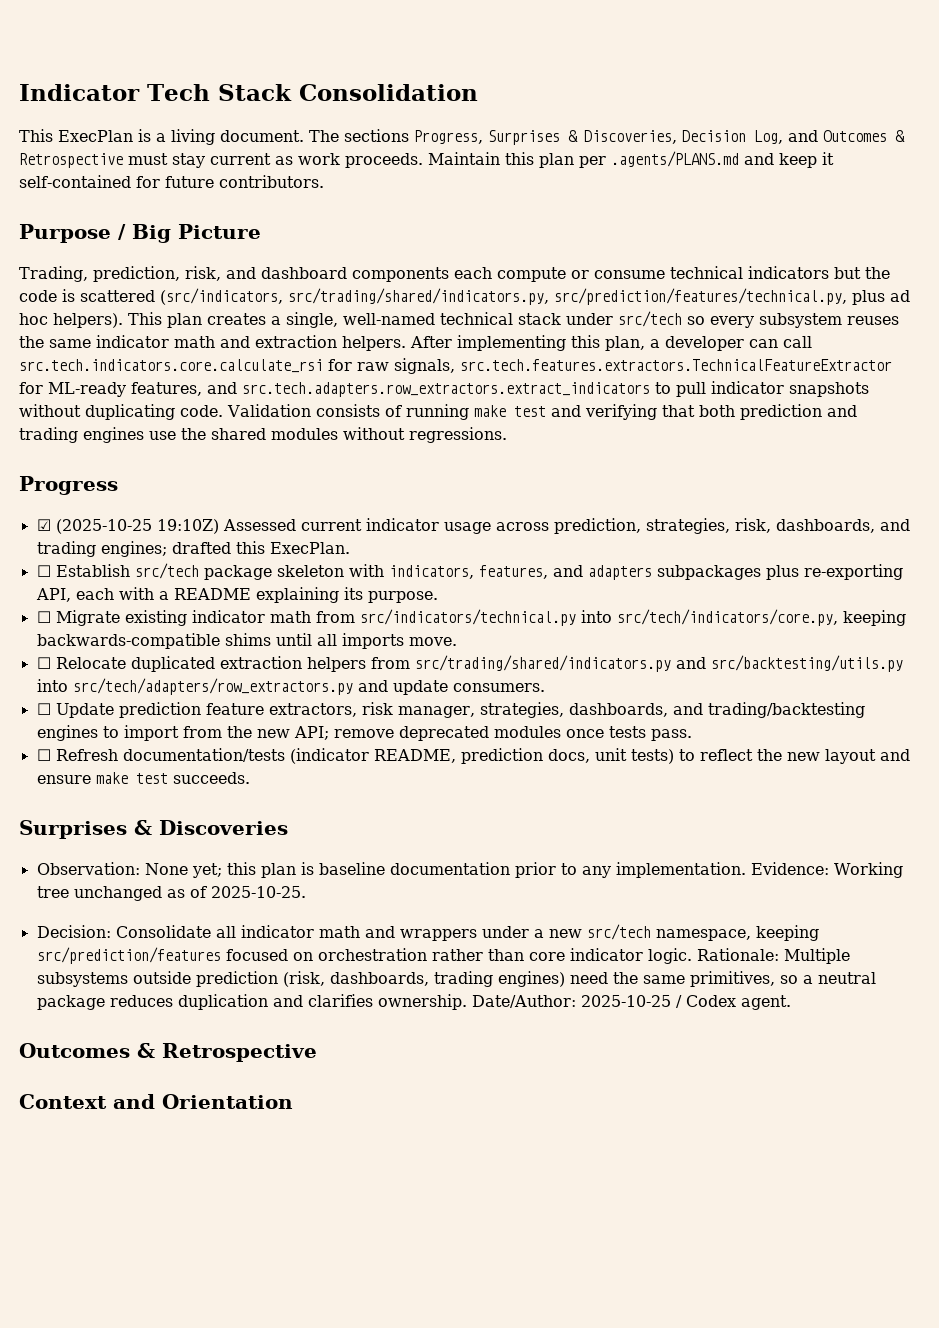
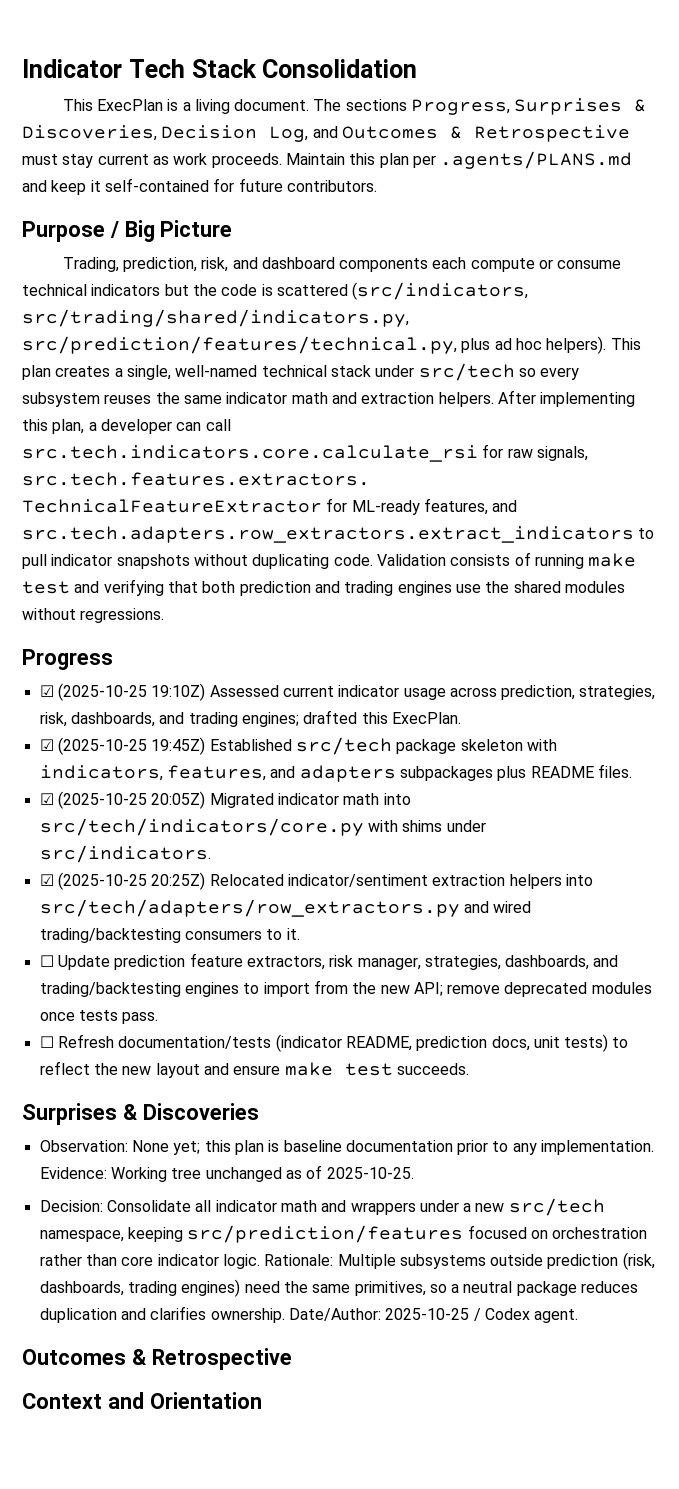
- ☐ Establish src/tech package skeleton with indicators, features, and adapters subpackages plus re-exporting API, each with a README explaining its purpose.
- ☐ Migrate existing indicator math from src/indicators/technical.py into src/tech/indicators/core.py, keeping backwards-compatible shims until all imports move.
- ☐ Relocate duplicated extraction helpers from src/trading/shared/indicators.py and src/backtesting/utils.py into src/tech/adapters/row_extractors.py and update consumers.
+ ☑ (2025-10-25 19:45Z) Established src/tech package skeleton with indicators, features, and adapters subpackages plus README files.
+ ☑ (2025-10-25 20:05Z) Migrated indicator math into src/tech/indicators/core.py with shims under src/indicators.
+ ☑ (2025-10-25 20:25Z) Relocated indicator/sentiment extraction helpers into src/tech/adapters/row_extractors.py and wired trading/backtesting consumers to it.

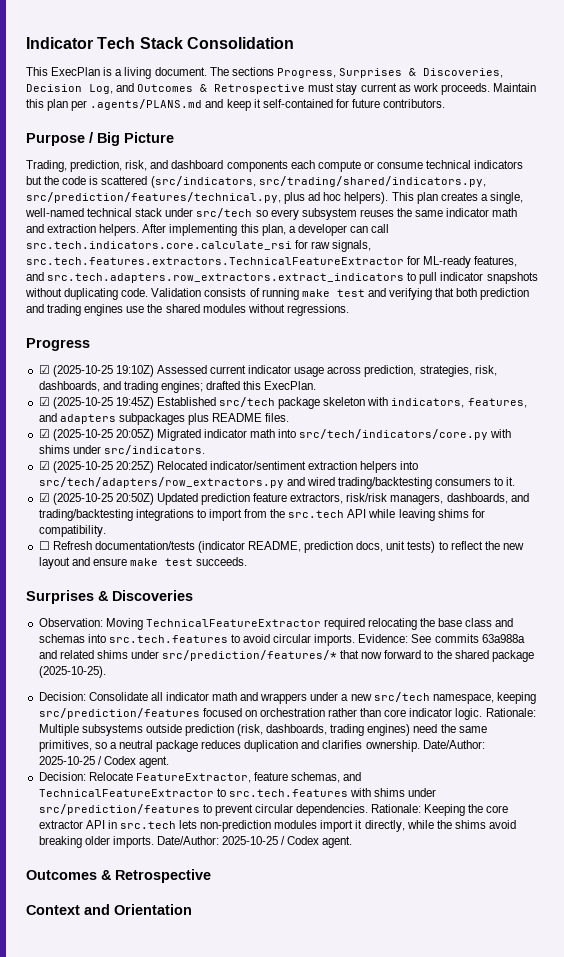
- ☐ Update prediction feature extractors, risk manager, strategies, dashboards, and trading/backtesting engines to import from the new API; remove deprecated modules once tests pass.
+ ☑ (2025-10-25 20:50Z) Updated prediction feature extractors, risk/risk managers, dashboards, and trading/backtesting integrations to import from the src.tech API while leaving shims for compatibility.
- Observation: None yet; this plan is baseline documentation prior to any implementation. Evidence: Working tree unchanged as of 2025-10-25.
+ Observation: Moving TechnicalFeatureExtractor required relocating the base class and schemas into src.tech.features to avoid circular imports. Evidence: See commits 63a988a and related shims under src/prediction/features/* that now forward to the shared package (2025-10-25).
+ Decision: Relocate FeatureExtractor, feature schemas, and TechnicalFeatureExtractor to src.tech.features with shims under src/prediction/features to prevent circular dependencies. Rationale: Keeping the core extractor API in src.tech lets non-prediction modules import it directly, while the shims avoid breaking older imports. Date/Author: 2025-10-25 / Codex agent.

